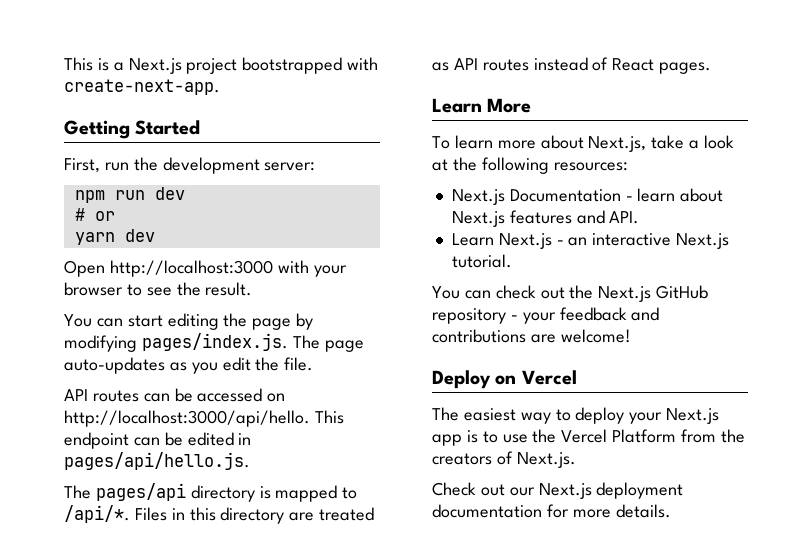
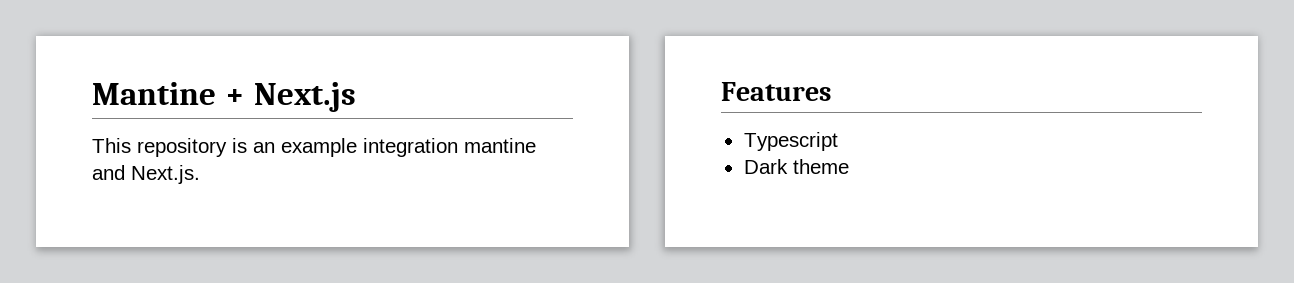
- This is a Next.js project bootstrapped with create-next-app.
- Getting Started
- First, run the development server:
- npm run dev
- # or
- yarn dev
- Open http://localhost:3000 with your browser to see the result.
- You can start editing the page by modifying pages/index.js. The page auto-updates as you edit the file.
- API routes can be accessed on http://localhost:3000/api/hello. This endpoint can be edited in pages/api/hello.js.
- The pages/api directory is mapped to /api/*. Files in this directory are treated as API routes instead of React pages.
- Learn More
- To learn more about Next.js, take a look at the following resources:
- Next.js Documentation - learn about Next.js features and API.
- Learn Next.js - an interactive Next.js tutorial.
- You can check out the Next.js GitHub repository - your feedback and contributions are welcome!
- Deploy on Vercel
- The easiest way to deploy your Next.js app is to use the Vercel Platform from the creators of Next.js.
- Check out our Next.js deployment documentation for more details.
+ Mantine + Next.js
+ This repository is an example integration mantine and Next.js.
+ Features
+ Typescript
+ Dark theme

